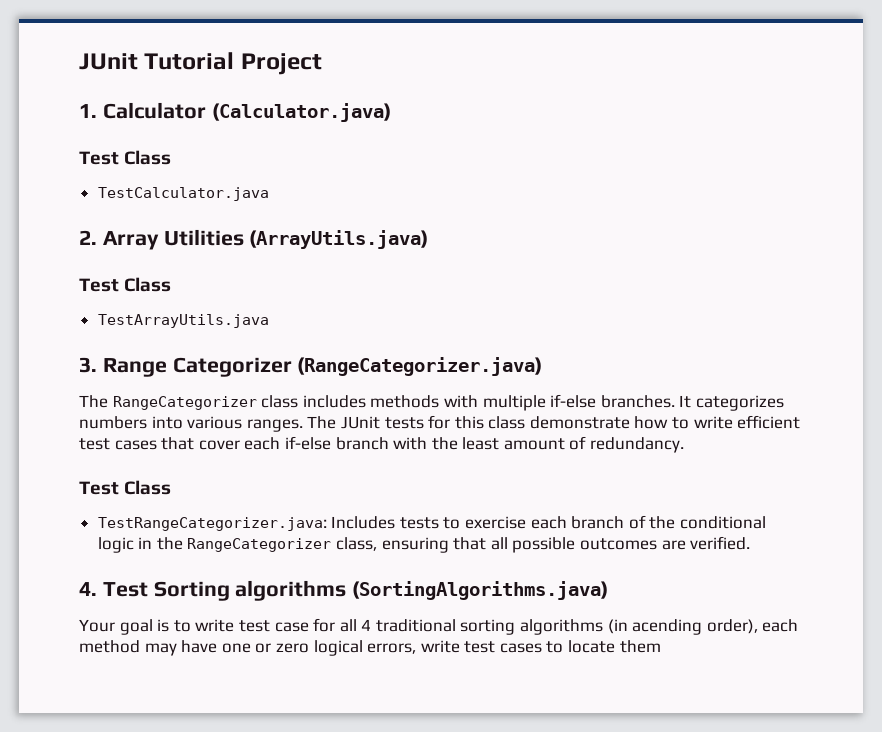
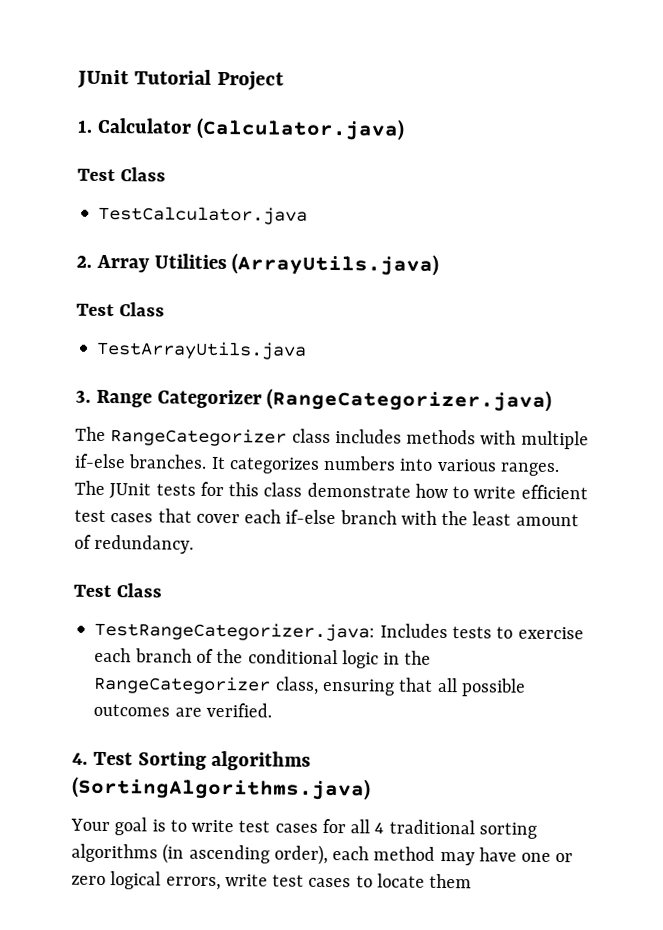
- Your goal is to write test case for all 4 traditional sorting algorithms (in acending order), each method may have one or zero logical errors, write test cases to locate them
+ Your goal is to write test cases for all 4 traditional sorting algorithms (in ascending order), each method may have one or zero logical errors, write test cases to locate them

